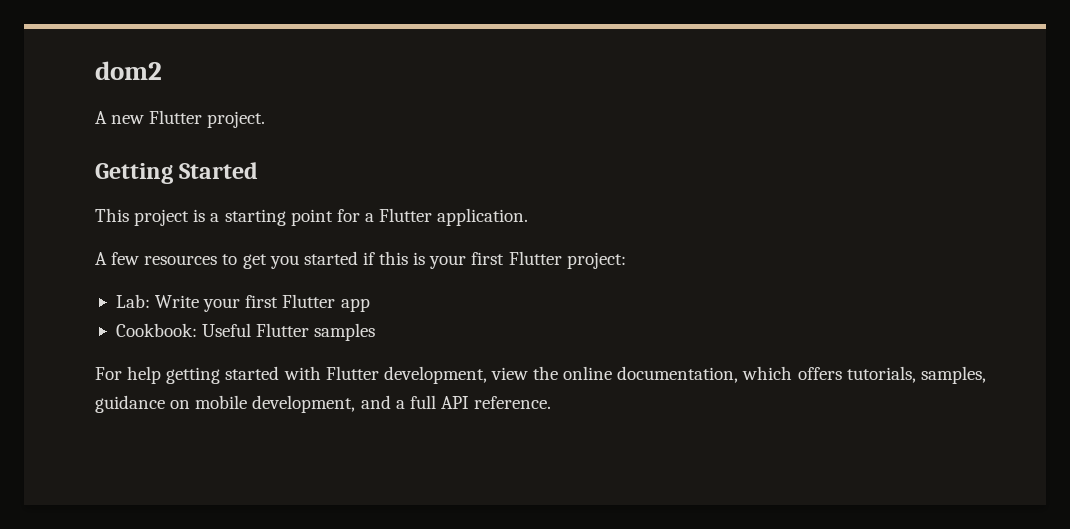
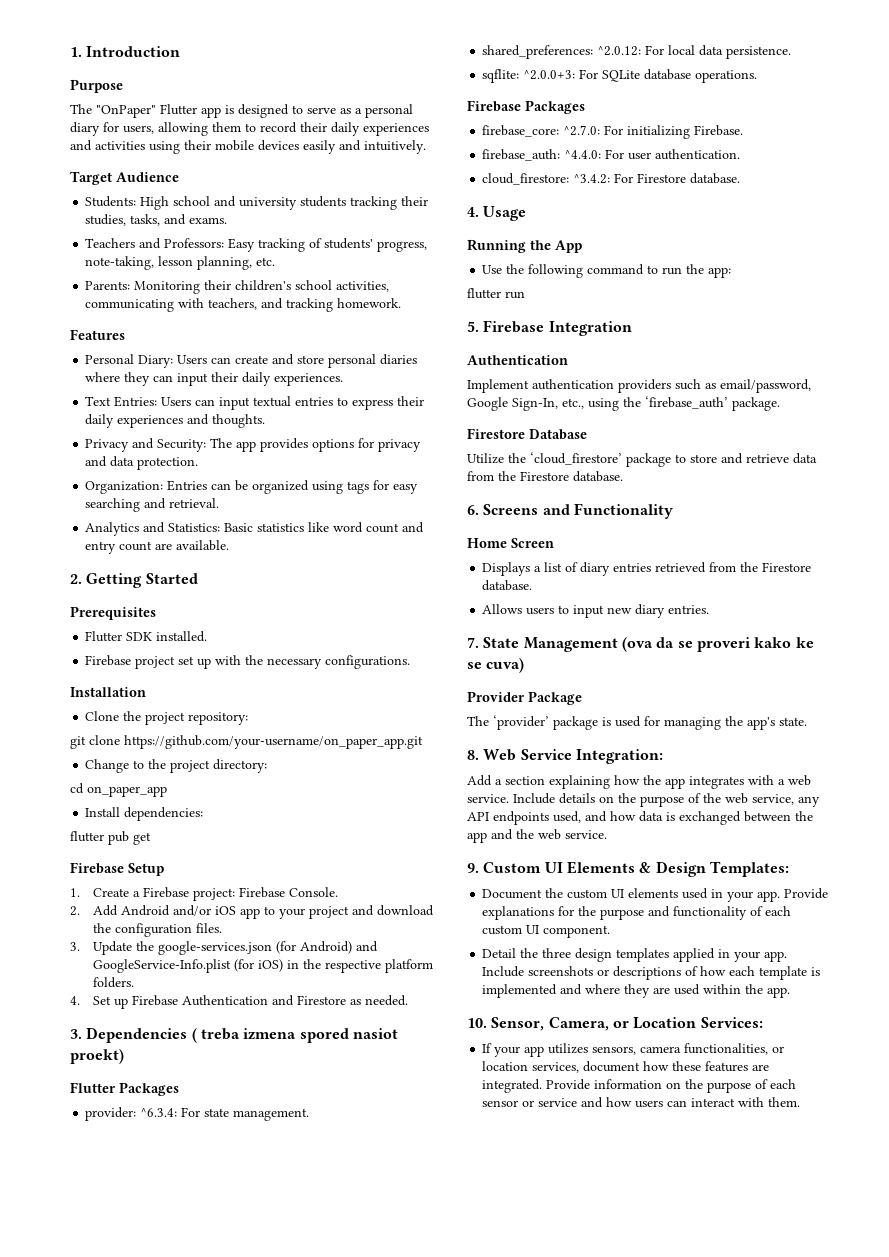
- dom2
- A new Flutter project.
- Getting Started
- This project is a starting point for a Flutter application.
- A few resources to get you started if this is your first Flutter project:
- Lab: Write your first Flutter app
- Cookbook: Useful Flutter samples
- For help getting started with Flutter development, view the online documentation, which offers tutorials, samples, guidance on mobile development, and a full API reference.
+ 1. Introduction
+ Purpose
+ The "OnPaper" Flutter app is designed to serve as a personal diary for users, allowing them to record their daily experiences and activities using their mobile devices easily and intuitively.
+ Target Audience
+ Students: High school and university students tracking their studies, tasks, and exams.
+ Teachers and Professors: Easy tracking of students' progress, note-taking, lesson planning, etc.
+ Parents: Monitoring their children's school activities, communicating with teachers, and tracking homework.
+ Features
+ Personal Diary: Users can create and store personal diaries where they can input their daily experiences.
+ Text Entries: Users can input textual entries to express their daily experiences and thoughts.
+ Privacy and Security: The app provides options for privacy and data protection.
+ Organization: Entries can be organized using tags for easy searching and retrieval.
+ Analytics and Statistics: Basic statistics like word count and entry count are available.
+ 2. Getting Started
+ Prerequisites
+ Flutter SDK installed.
+ Firebase project set up with the necessary configurations.
+ Installation
+ Clone the project repository:
+ git clone https://github.com/your-username/on_paper_app.git
+ Change to the project directory:
+ cd on_paper_app
+ Install dependencies:
+ flutter pub get
+ Firebase Setup
+ 1. Create a Firebase project: Firebase Console.
+ 2. Add Android and/or iOS app to your project and download the configuration files.
+ 3. Update the google-services.json (for Android) and GoogleService-Info.plist (for iOS) in the respective platform folders.
+ 4. Set up Firebase Authentication and Firestore as needed.
+ 3. Dependencies ( treba izmena spored nasiot proekt)
+ Flutter Packages
+ provider: ^6.3.4: For state management.
+ shared_preferences: ^2.0.12: For local data persistence.
+ sqflite: ^2.0.0+3: For SQLite database operations.
+ Firebase Packages
+ firebase_core: ^2.7.0: For initializing Firebase.
+ firebase_auth: ^4.4.0: For user authentication.
+ cloud_firestore: ^3.4.2: For Firestore database.
+ 4. Usage
+ Running the App
+ Use the following command to run the app:
+ flutter run
+ 5. Firebase Integration
+ Authentication
+ Implement authentication providers such as email/password, Google Sign-In, etc., using the ‘firebase_auth’ package.
+ Firestore Database
+ Utilize the ‘cloud_firestore’ package to store and retrieve data from the Firestore database.
+ 6. Screens and Functionality
+ Home Screen
+ Displays a list of diary entries retrieved from the Firestore database.
+ Allows users to input new diary entries.
+ 7. State Management (ova da se proveri kako ke se cuva)
+ Provider Package
+ The ‘provider’ package is used for managing the app's state.
+ 8. Web Service Integration:
+ Add a section explaining how the app integrates with a web service. Include details on the purpose of the web service, any API endpoints used, and how data is exchanged between the app and the web service.
+ 9. Custom UI Elements & Design Templates:
+ Document the custom UI elements used in your app. Provide explanations for the purpose and functionality of each custom UI component.
+ Detail the three design templates applied in your app. Include screenshots or descriptions of how each template is implemented and where they are used within the app.
+ 10. Sensor, Camera, or Location Services:
+ If your app utilizes sensors, camera functionalities, or location services, document how these features are integrated. Provide information on the purpose of each sensor or service and how users can interact with them.

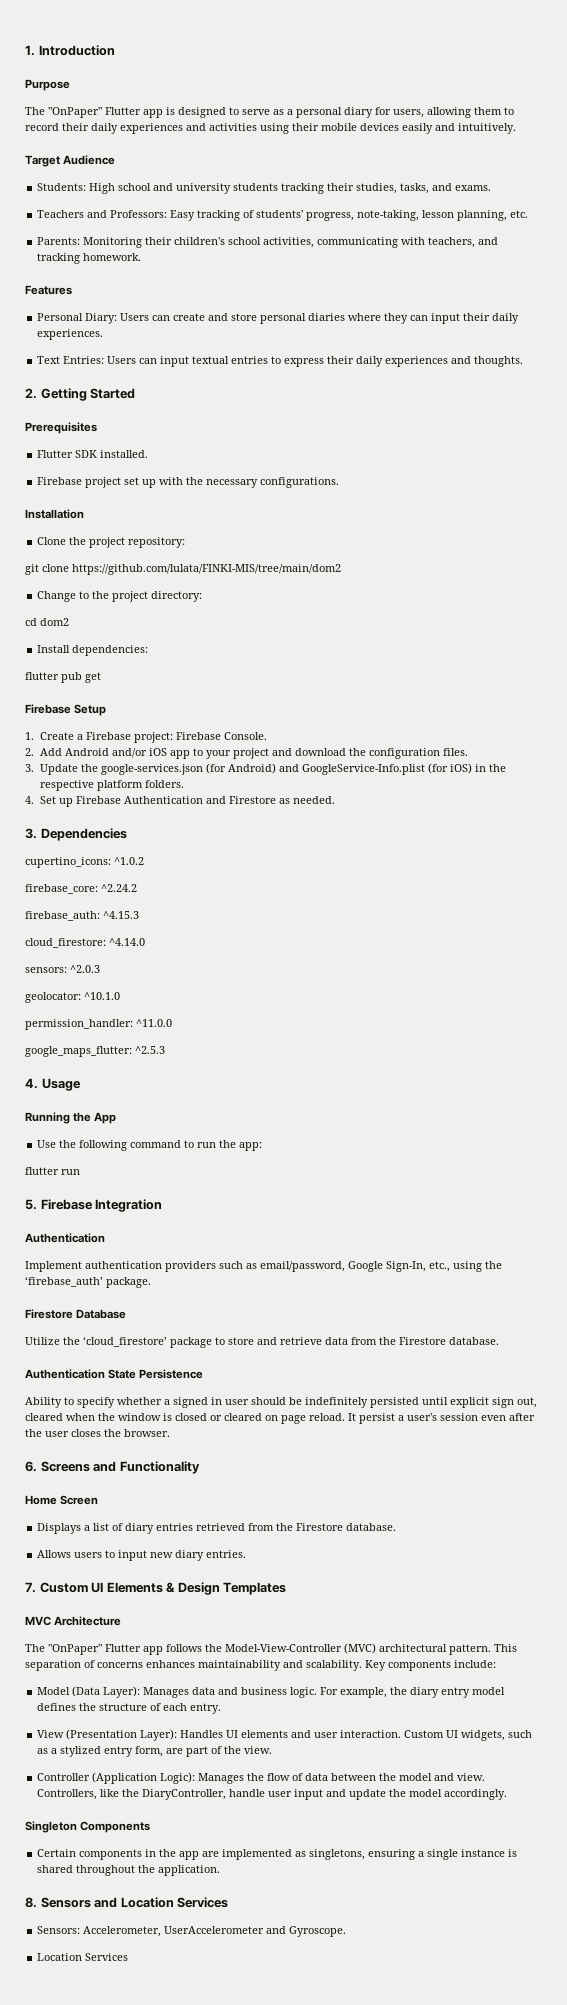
- Privacy and Security: The app provides options for privacy and data protection.
- Organization: Entries can be organized using tags for easy searching and retrieval.
- Analytics and Statistics: Basic statistics like word count and entry count are available.
- git clone https://github.com/your-username/on_paper_app.git
+ git clone https://github.com/lulata/FINKI-MIS/tree/main/dom2
- cd on_paper_app
+ cd dom2
- 3. Dependencies ( treba izmena spored nasiot proekt)
- Flutter Packages
- provider: ^6.3.4: For state management.
- shared_preferences: ^2.0.12: For local data persistence.
- sqflite: ^2.0.0+3: For SQLite database operations.
- Firebase Packages
- firebase_core: ^2.7.0: For initializing Firebase.
- firebase_auth: ^4.4.0: For user authentication.
- cloud_firestore: ^3.4.2: For Firestore database.
+ 3. Dependencies
+ cupertino_icons: ^1.0.2
+ firebase_core: ^2.24.2
+ firebase_auth: ^4.15.3
+ cloud_firestore: ^4.14.0
+ sensors: ^2.0.3
+ geolocator: ^10.1.0
+ permission_handler: ^11.0.0
+ google_maps_flutter: ^2.5.3
+ Authentication State Persistence
+ Ability to specify whether a signed in user should be indefinitely persisted until explicit sign out, cleared when the window is closed or cleared on page reload. It persist a user's session even after the user closes the browser.
- 7. State Management (ova da se proveri kako ke se cuva)
- Provider Package
- The ‘provider’ package is used for managing the app's state.
- 8. Web Service Integration:
- Add a section explaining how the app integrates with a web service. Include details on the purpose of the web service, any API endpoints used, and how data is exchanged between the app and the web service.
- 9. Custom UI Elements & Design Templates:
- Document the custom UI elements used in your app. Provide explanations for the purpose and functionality of each custom UI component.
- Detail the three design templates applied in your app. Include screenshots or descriptions of how each template is implemented and where they are used within the app.
- 10. Sensor, Camera, or Location Services:
- If your app utilizes sensors, camera functionalities, or location services, document how these features are integrated. Provide information on the purpose of each sensor or service and how users can interact with them.
+ 7. Custom UI Elements & Design Templates
+ MVC Architecture
+ The "OnPaper" Flutter app follows the Model-View-Controller (MVC) architectural pattern. This separation of concerns enhances maintainability and scalability. Key components include:
+ Model (Data Layer): Manages data and business logic. For example, the diary entry model defines the structure of each entry.
+ View (Presentation Layer): Handles UI elements and user interaction. Custom UI widgets, such as a stylized entry form, are part of the view.
+ Controller (Application Logic): Manages the flow of data between the model and view. Controllers, like the DiaryController, handle user input and update the model accordingly.
+ Singleton Components
+ Certain components in the app are implemented as singletons, ensuring a single instance is shared throughout the application.
+ 8. Sensors and Location Services
+ Sensors: Accelerometer, UserAccelerometer and Gyroscope.
+ Location Services

